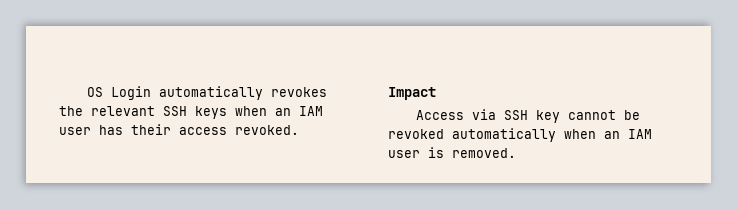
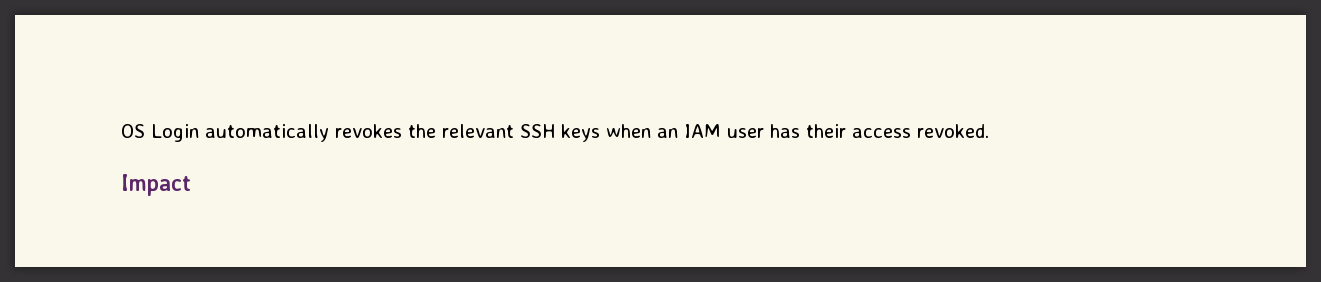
- Access via SSH key cannot be revoked automatically when an IAM user is removed.

